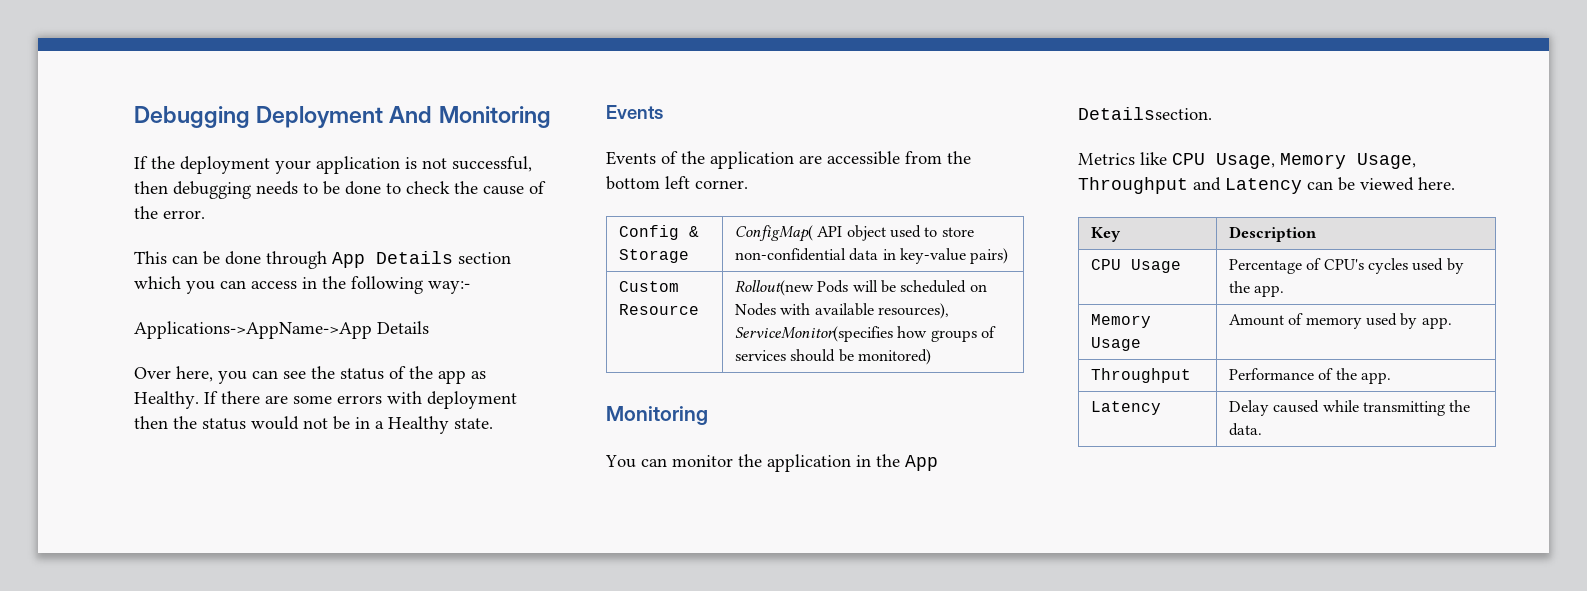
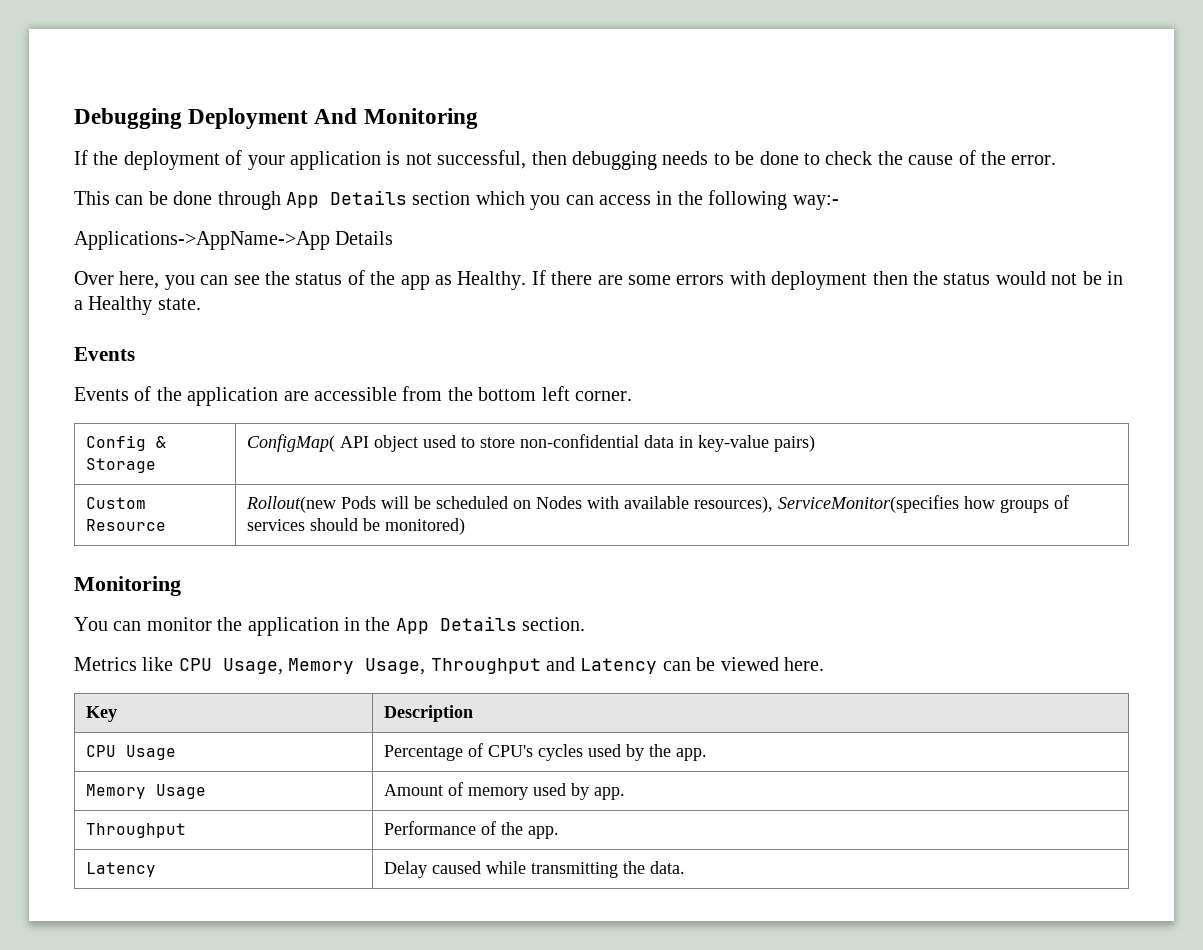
- If the deployment your application is not successful, then debugging needs to be done to check the cause of the error.
+ If the deployment of your application is not successful, then debugging needs to be done to check the cause of the error.
- You can monitor the application in the App Detailssection.
+ You can monitor the application in the App Details section.

